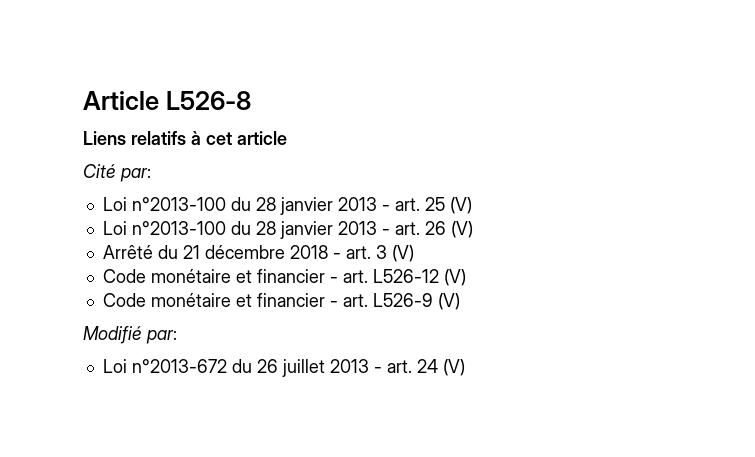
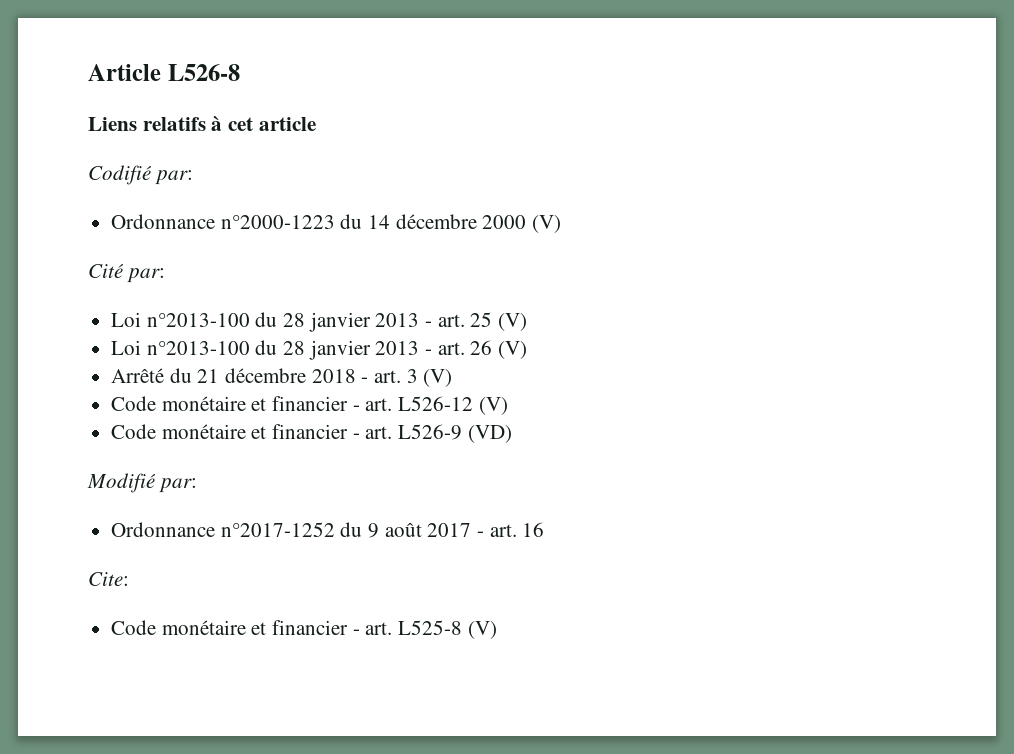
+ Codifié par:
+ Ordonnance n°2000-1223 du 14 décembre 2000 (V)
- Code monétaire et financier - art. L526-9 (V)
+ Code monétaire et financier - art. L526-9 (VD)
- Loi n°2013-672 du 26 juillet 2013 - art. 24 (V)
+ Ordonnance n°2017-1252 du 9 août 2017 - art. 16
+ Cite:
+ Code monétaire et financier - art. L525-8 (V)

